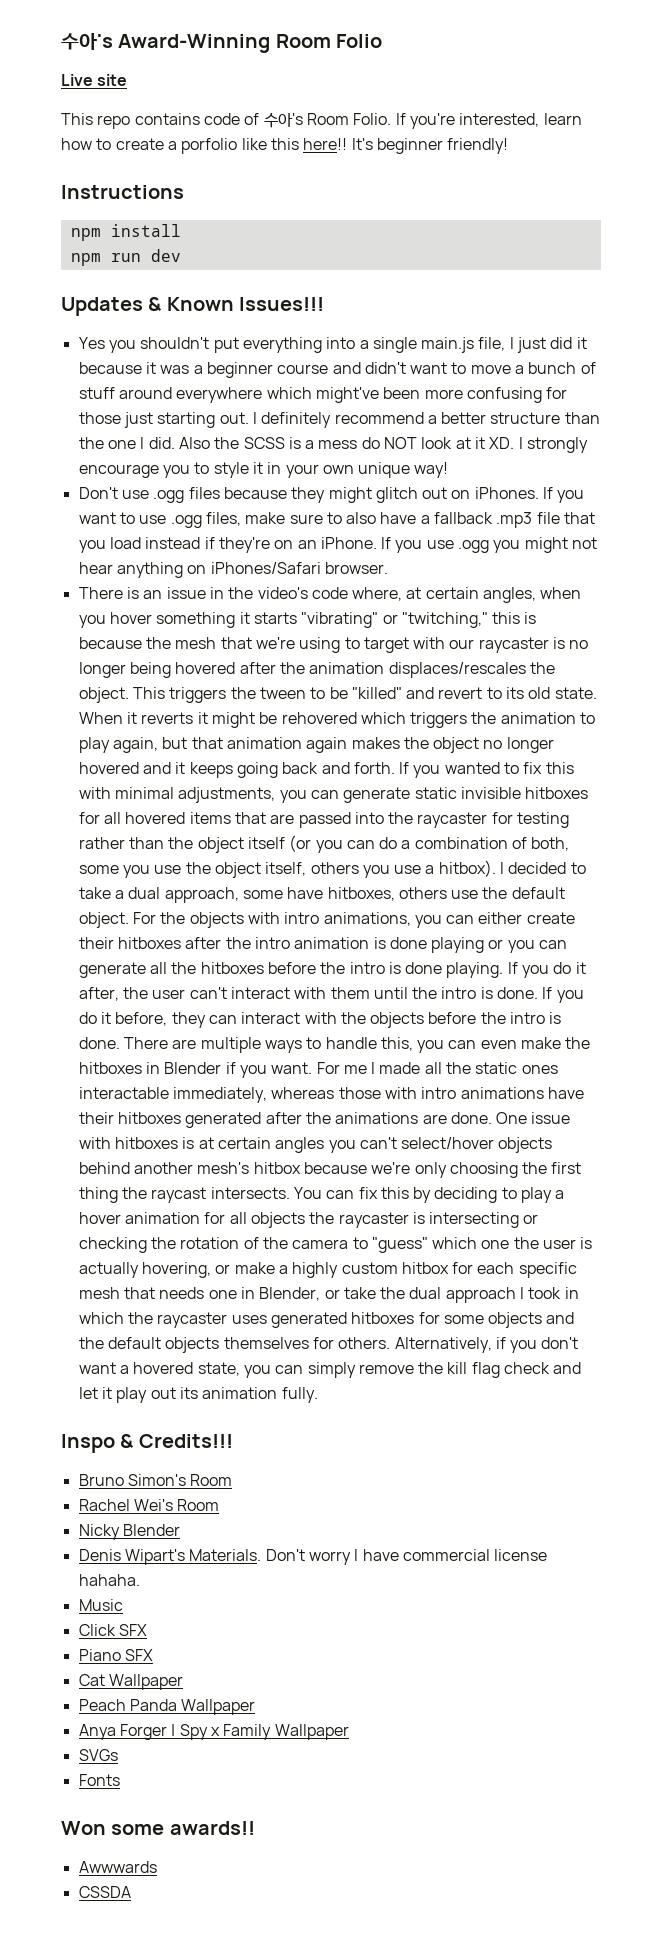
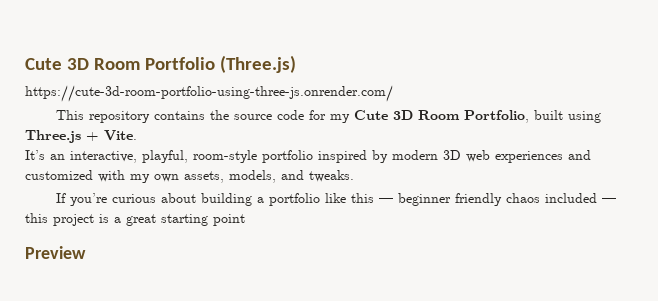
- 수아's Award-Winning Room Folio
- Live site
- This repo contains code of 수아's Room Folio. If you're interested, learn how to create a porfolio like this here!! It's beginner friendly!
- Instructions
- npm install
- npm run dev
- Updates & Known Issues!!!
- Yes you shouldn't put everything into a single main.js file, I just did it because it was a beginner course and didn't want to move a bunch of stuff around everywhere which might've been more confusing for those just starting out. I definitely recommend a better structure than the one I did. Also the SCSS is a mess do NOT look at it XD. I strongly encourage you to style it in your own unique way!
- Don't use .ogg files because they might glitch out on iPhones. If you want to use .ogg files, make sure to also have a fallback .mp3 file that you load instead if they're on an iPhone. If you use .ogg you might not hear anything on iPhones/Safari browser.
- There is an issue in the video's code where, at certain angles, when you hover something it starts "vibrating" or "twitching," this is because the mesh that we're using to target with our raycaster is no longer being hovered after the animation displaces/rescales the object. This triggers the tween to be "killed" and revert to its old state. When it reverts it might be rehovered which triggers the animation to play again, but that animation again makes the object no longer hovered and it keeps going back and forth. If you wanted to fix this with minimal adjustments, you can generate static invisible hitboxes for all hovered items that are passed into the raycaster for testing rather than the object itself (or you can do a combination of both, some you use the object itself, others you use a hitbox). I decided to take a dual approach, some have hitboxes, others use the default object. For the objects with intro animations, you can either create their hitboxes after the intro animation is done playing or you can generate all the hitboxes before the intro is done playing. If you do it after, the user can't interact with them until the intro is done. If you do it before, they can interact with the objects before the intro is done. There are multiple ways to handle this, you can even make the hitboxes in Blender if you want. For me I made all the static ones interactable immediately, whereas those with intro animations have their hitboxes generated after the animations are done. One issue with hitboxes is at certain angles you can't select/hover objects behind another mesh's hitbox because we're only choosing the first thing the raycast intersects. You can fix this by deciding to play a hover animation for all objects the raycaster is intersecting or checking the rotation of the camera to "guess" which one the user is actually hovering, or make a highly custom hitbox for each specific mesh that needs one in Blender, or take the dual approach I took in which the raycaster uses generated hitboxes for some objects and the default objects themselves for others. Alternatively, if you don't want a hovered state, you can simply remove the kill flag check and let it play out its animation fully.
- Inspo & Credits!!!
- Bruno Simon's Room
- Rachel Wei's Room
- Nicky Blender
- Denis Wipart's Materials. Don't worry I have commercial license hahaha.
- Music
- Click SFX
- Piano SFX
- Cat Wallpaper
- Peach Panda Wallpaper
- Anya Forger | Spy x Family Wallpaper
- SVGs
- Fonts
- Won some awards!!
- Awwwards
- CSSDA
+ Cute 3D Room Portfolio (Three.js)
+ https://cute-3d-room-portfolio-using-three-js.onrender.com/
+ This repository contains the source code for my Cute 3D Room Portfolio, built using Three.js + Vite.
+ It’s an interactive, playful, room-style portfolio inspired by modern 3D web experiences and customized with my own assets, models, and tweaks.
+ If you’re curious about building a portfolio like this — beginner friendly chaos included — this project is a great starting point
+ Preview

